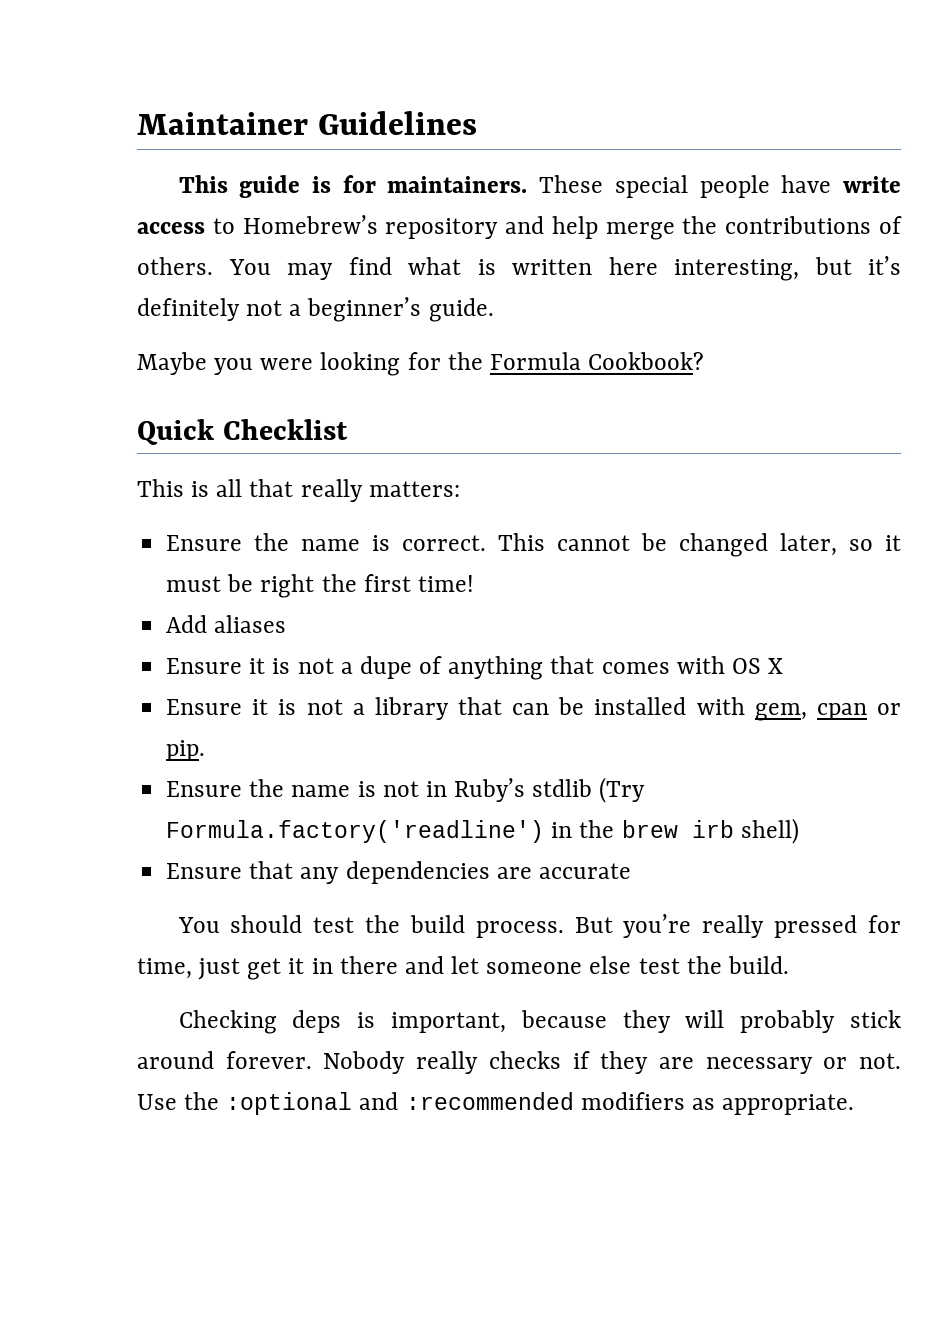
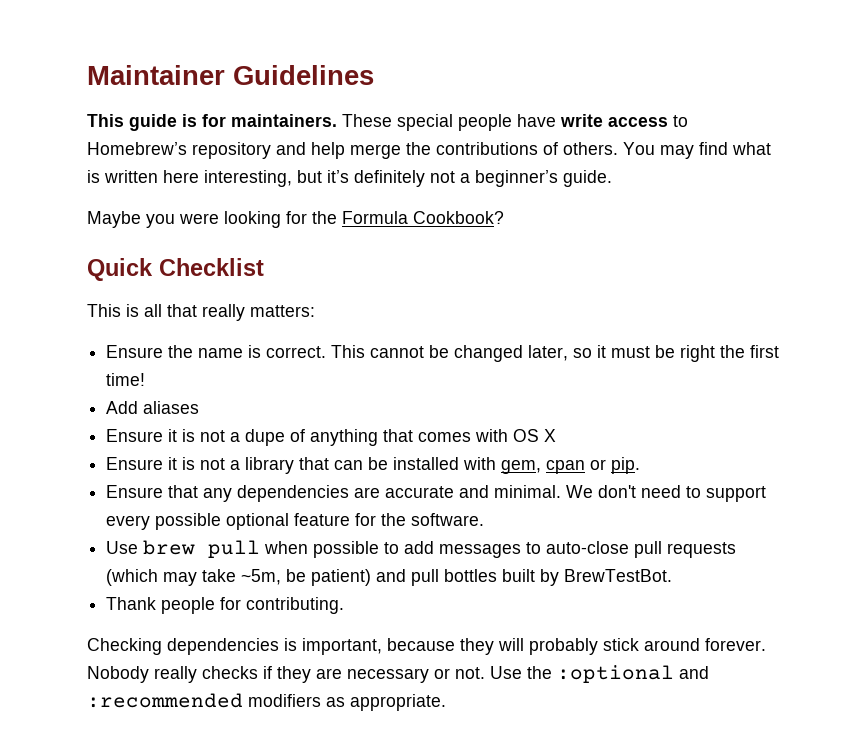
- Ensure the name is not in Ruby’s stdlib (Try Formula.factory('readline') in the brew irb shell)
- Ensure that any dependencies are accurate
- You should test the build process. But you’re really pressed for time, just get it in there and let someone else test the build.
+ Ensure that any dependencies are accurate and minimal. We don't need to support every possible optional feature for the software.
+ Use brew pull when possible to add messages to auto-close pull requests (which may take ~5m, be patient) and pull bottles built by BrewTestBot.
+ Thank people for contributing.
- Checking deps is important, because they will probably stick around forever.
+ Checking dependencies is important, because they will probably stick around forever.

